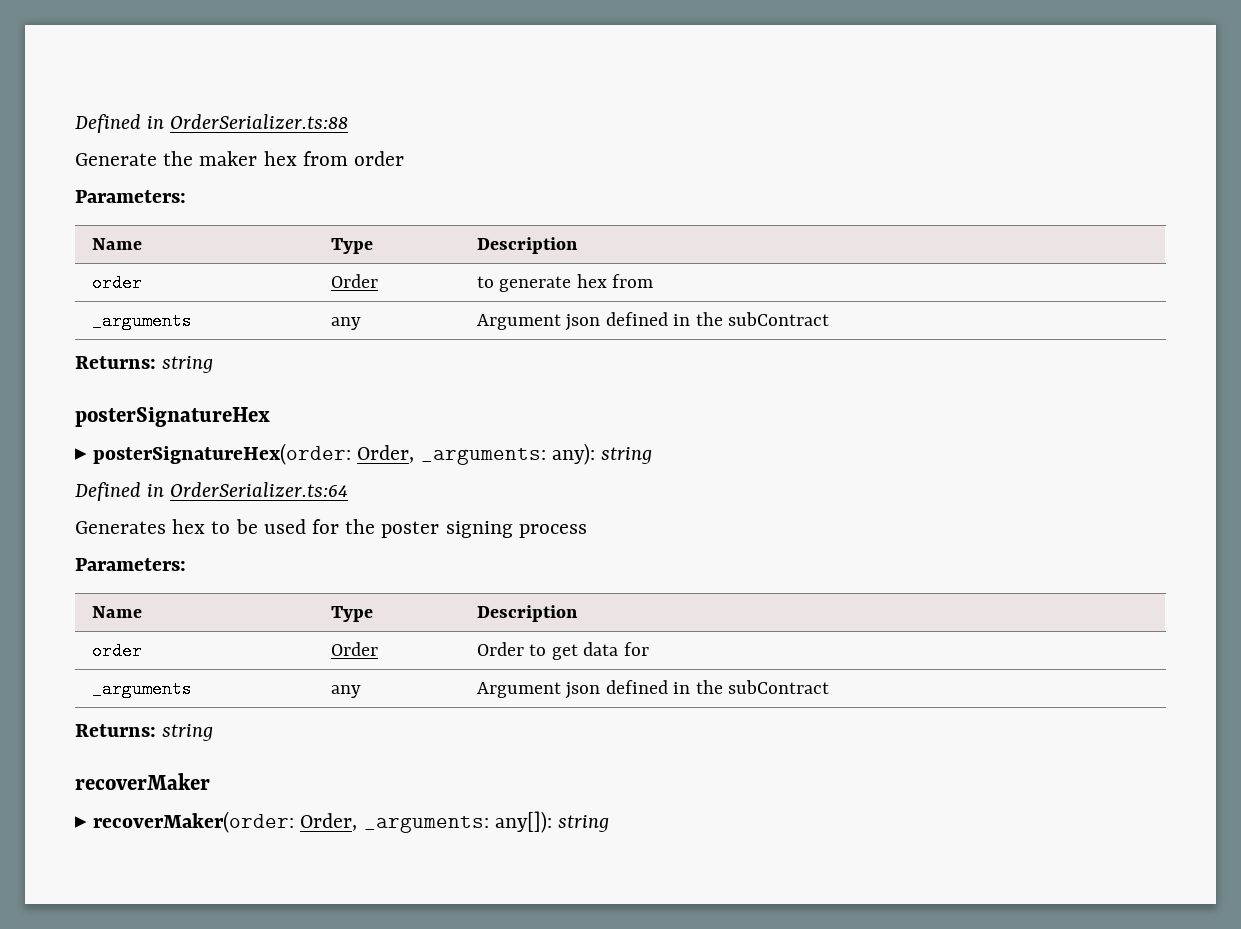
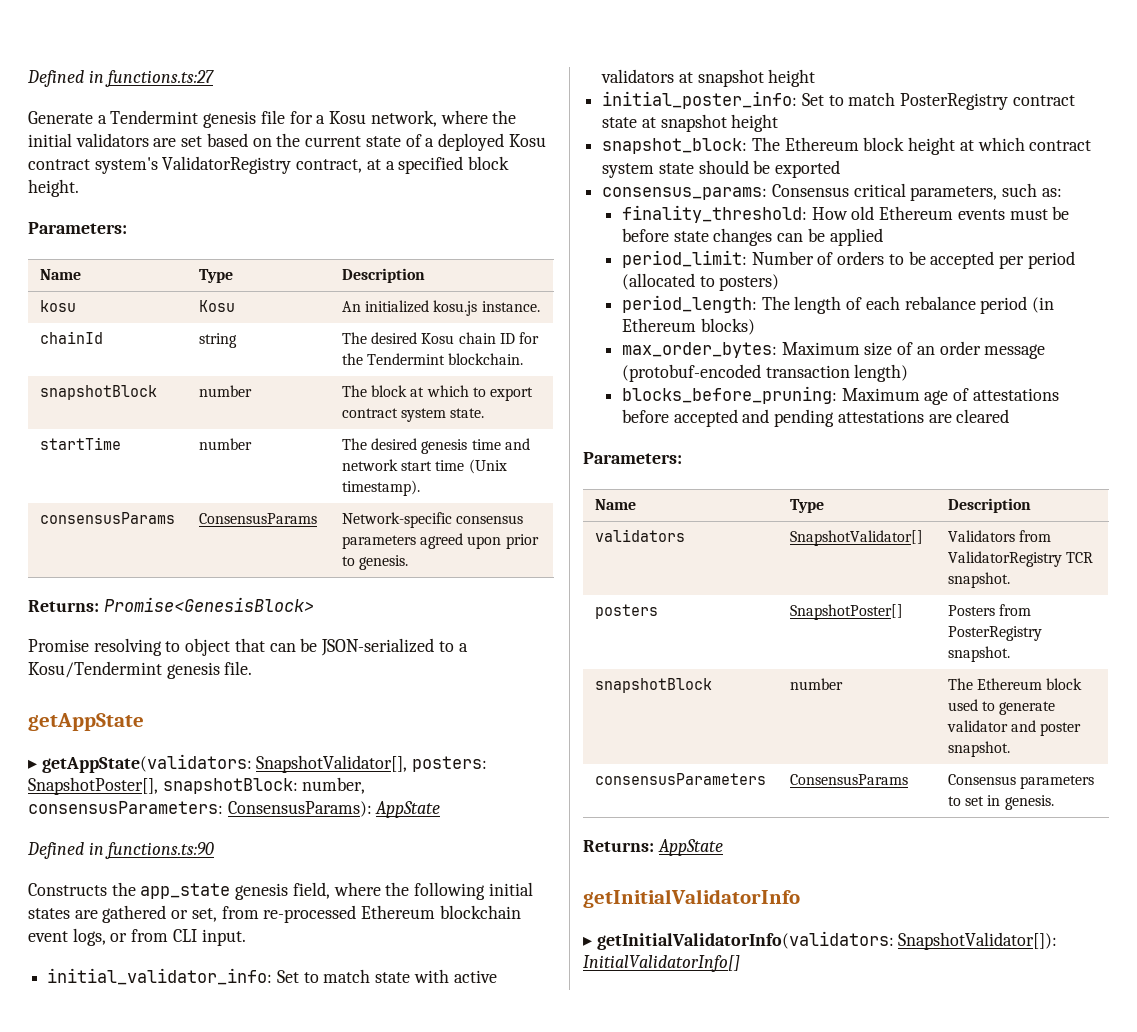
- Defined in OrderSerializer.ts:88
+ Defined in functions.ts:27
- Generate the maker hex from order
+ Generate a Tendermint genesis file for a Kosu network, where the initial validators are set based on the current state of a deployed Kosu contract system's ValidatorRegistry contract, at a specified block height.
  Parameters:
  Name | Type | Description
- order | Order | to generate hex from
- _arguments | any | Argument json defined in the subContract
- Returns: string
- posterSignatureHex
- ▸ posterSignatureHex(order: Order, _arguments: any): string
- Defined in OrderSerializer.ts:64
- Generates hex to be used for the poster signing process
+ kosu | Kosu | An initialized kosu.js instance.
+ chainId | string | The desired Kosu chain ID for the Tendermint blockchain.
+ snapshotBlock | number | The block at which to export contract system state.
+ startTime | number | The desired genesis time and network start time (Unix timestamp).
+ consensusParams | ConsensusParams | Network-specific consensus parameters agreed upon prior to genesis.
+ Returns: Promise<GenesisBlock>
+ Promise resolving to object that can be JSON-serialized to a Kosu/Tendermint genesis file.
+ getAppState
+ ▸ getAppState(validators: SnapshotValidator[], posters: SnapshotPoster[], snapshotBlock: number, consensusParameters: ConsensusParams): AppState
+ Defined in functions.ts:90
+ Constructs the app_state genesis field, where the following initial states are gathered or set, from re-processed Ethereum blockchain event logs, or from CLI input.
+ initial_validator_info: Set to match state with active validators at snapshot height
+ initial_poster_info: Set to match PosterRegistry contract state at snapshot height
+ snapshot_block: The Ethereum block height at which contract system state should be exported
+ consensus_params: Consensus critical parameters, such as:
+ finality_threshold: How old Ethereum events must be before state changes can be applied
+ period_limit: Number of orders to be accepted per period (allocated to posters)
+ period_length: The length of each rebalance period (in Ethereum blocks)
+ max_order_bytes: Maximum size of an order message (protobuf-encoded transaction length)
+ blocks_before_pruning: Maximum age of attestations before accepted and pending attestations are cleared
  Parameters:
  Name | Type | Description
- order | Order | Order to get data for
- _arguments | any | Argument json defined in the subContract
- Returns: string
- recoverMaker
- ▸ recoverMaker(order: Order, _arguments: any[]): string
+ validators | SnapshotValidator[] | Validators from ValidatorRegistry TCR snapshot.
+ posters | SnapshotPoster[] | Posters from PosterRegistry snapshot.
+ snapshotBlock | number | The Ethereum block used to generate validator and poster snapshot.
+ consensusParameters | ConsensusParams | Consensus parameters to set in genesis.
+ Returns: AppState
+ getInitialValidatorInfo
+ ▸ getInitialValidatorInfo(validators: SnapshotValidator[]): InitialValidatorInfo[]

